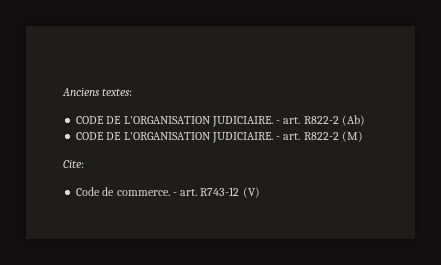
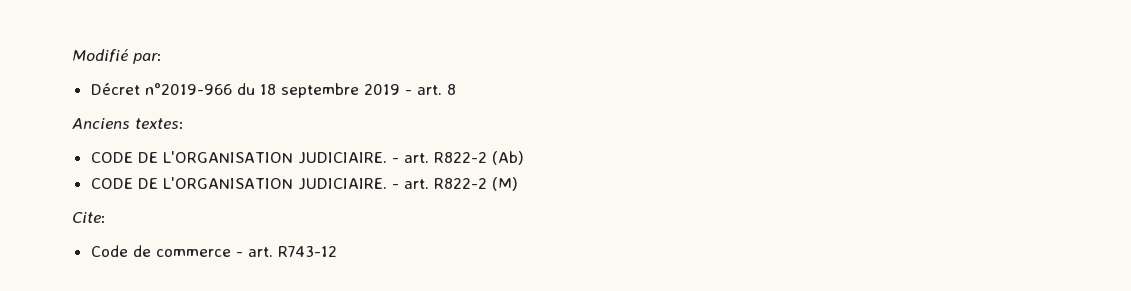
+ Modifié par:
+ Décret n°2019-966 du 18 septembre 2019 - art. 8
- Code de commerce. - art. R743-12 (V)
+ Code de commerce - art. R743-12

